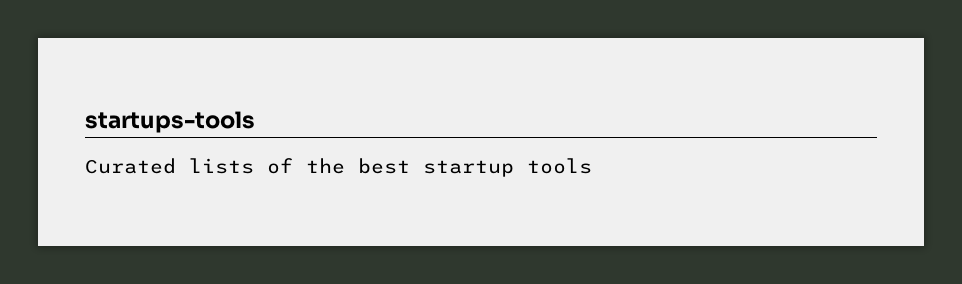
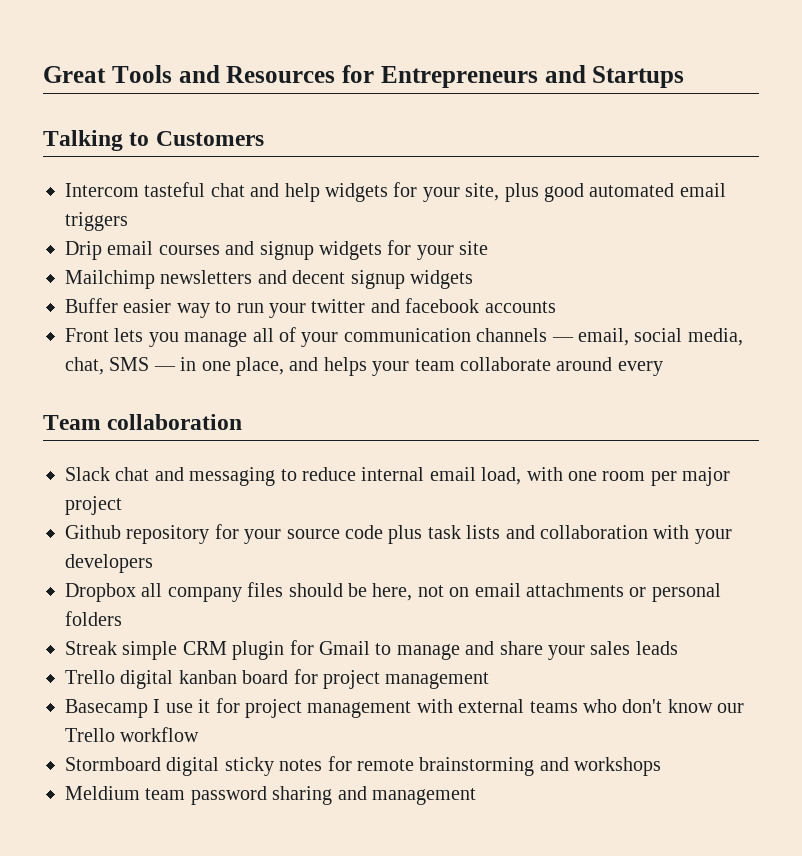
- startups-tools
- Curated lists of the best startup tools
+ Great Tools and Resources for Entrepreneurs and Startups
+ Talking to Customers
+ Intercom tasteful chat and help widgets for your site, plus good automated email triggers
+ Drip email courses and signup widgets for your site
+ Mailchimp newsletters and decent signup widgets
+ Buffer easier way to run your twitter and facebook accounts
+ Front lets you manage all of your communication channels — email, social media, chat, SMS — in one place, and helps your team collaborate around every
+ Team collaboration
+ Slack chat and messaging to reduce internal email load, with one room per major project
+ Github repository for your source code plus task lists and collaboration with your developers
+ Dropbox all company files should be here, not on email attachments or personal folders
+ Streak simple CRM plugin for Gmail to manage and share your sales leads
+ Trello digital kanban board for project management
+ Basecamp I use it for project management with external teams who don't know our Trello workflow
+ Stormboard digital sticky notes for remote brainstorming and workshops
+ Meldium team password sharing and management

